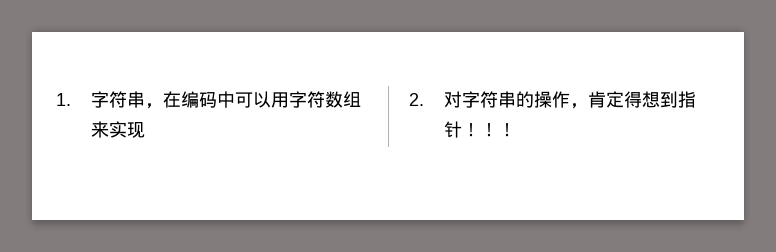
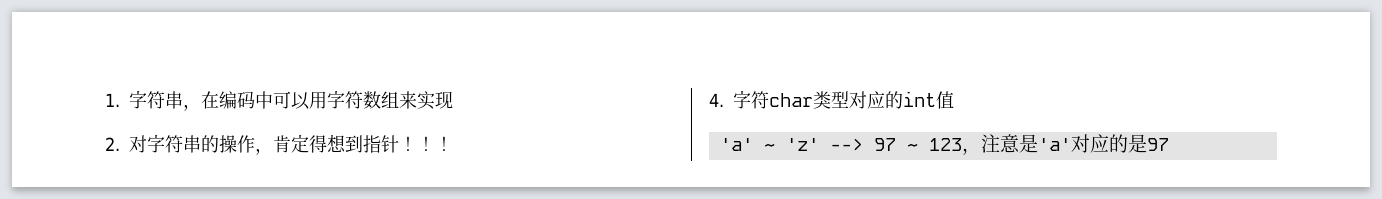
+ 4.字符char类型对应的int值
+ 'a' ~ 'z' --> 97 ~ 123，注意是'a'对应的是97

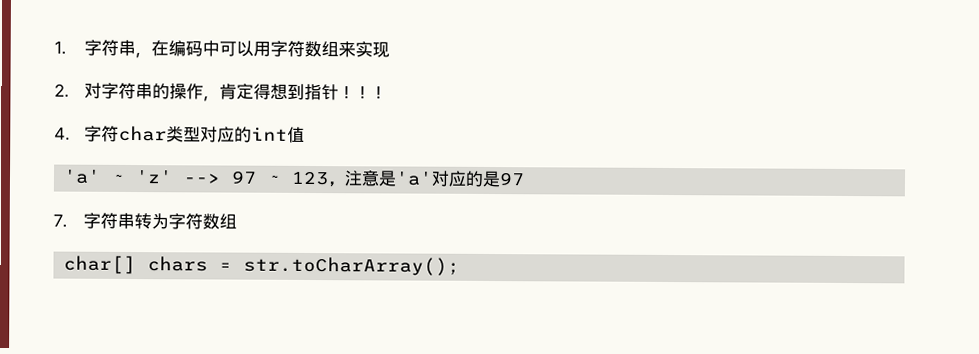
+ 7.字符串转为字符数组
+ char[] chars = str.toCharArray();

